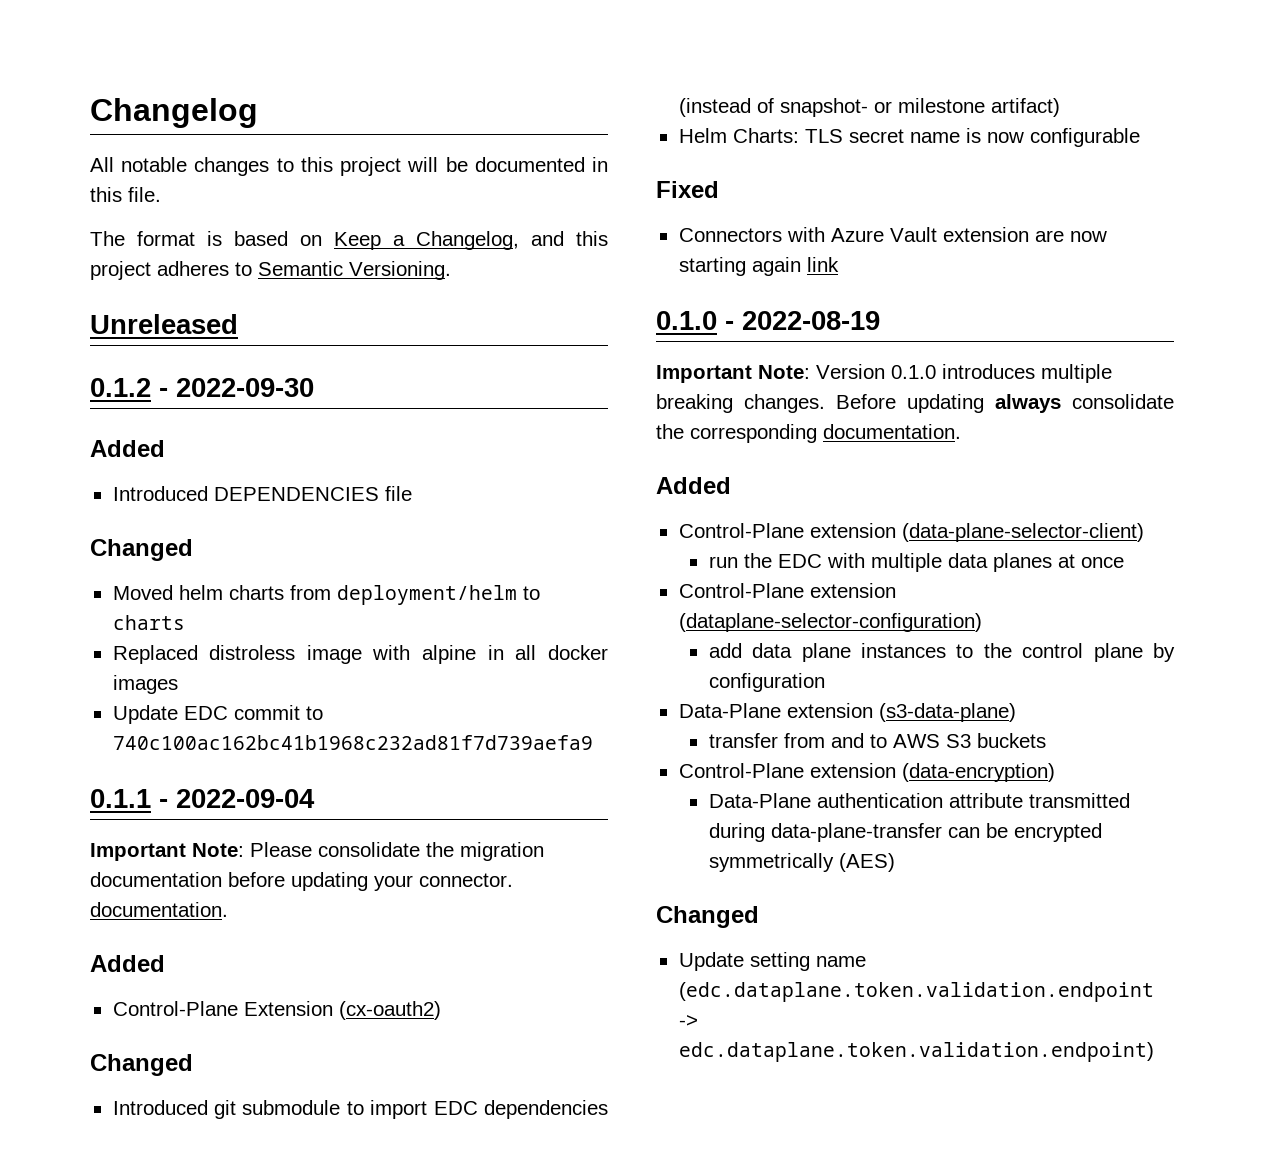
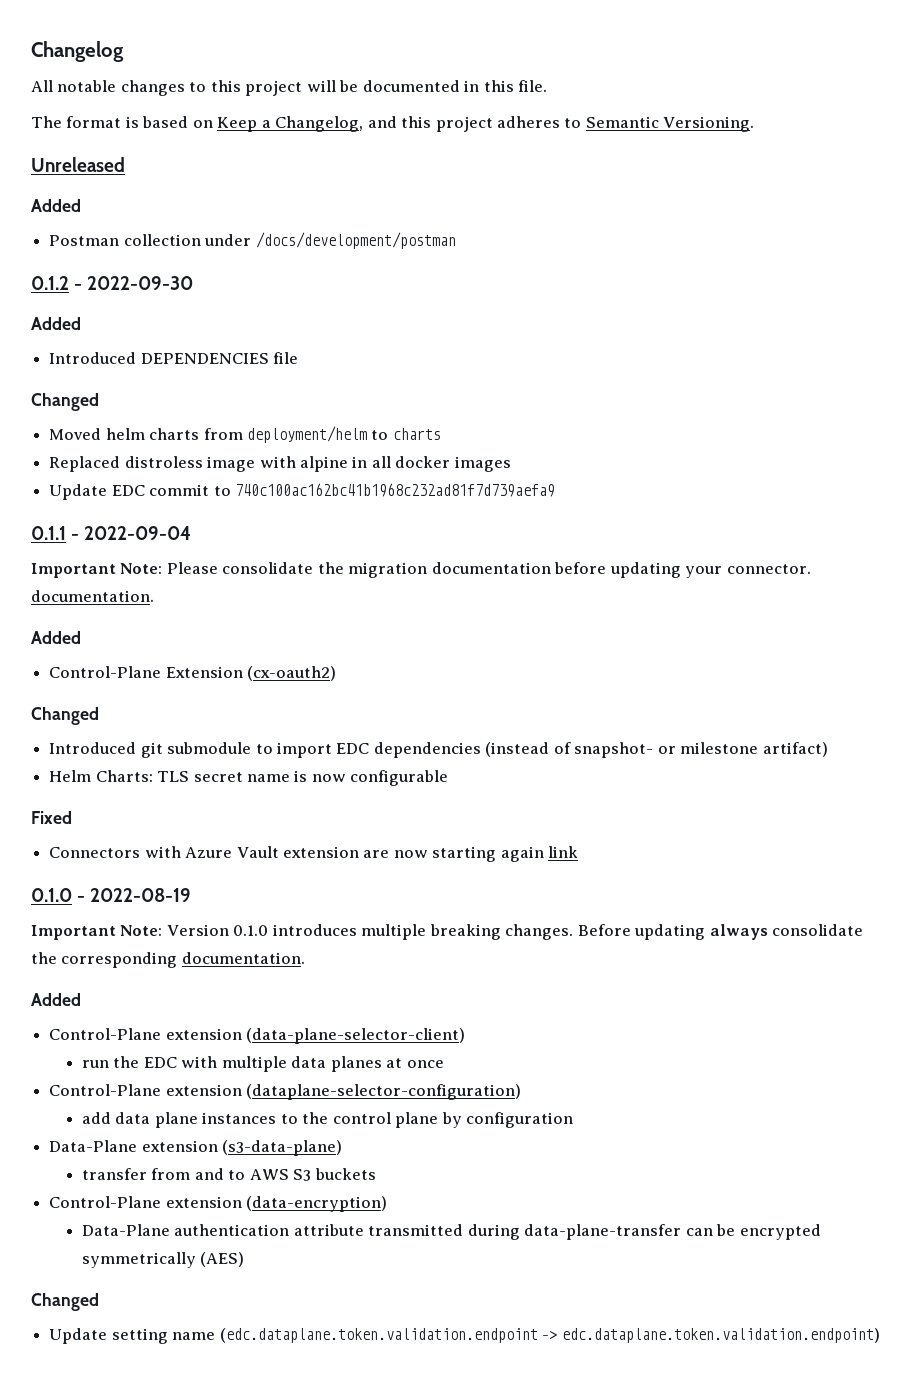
  Unreleased
+ Added
+ Postman collection under /docs/development/postman

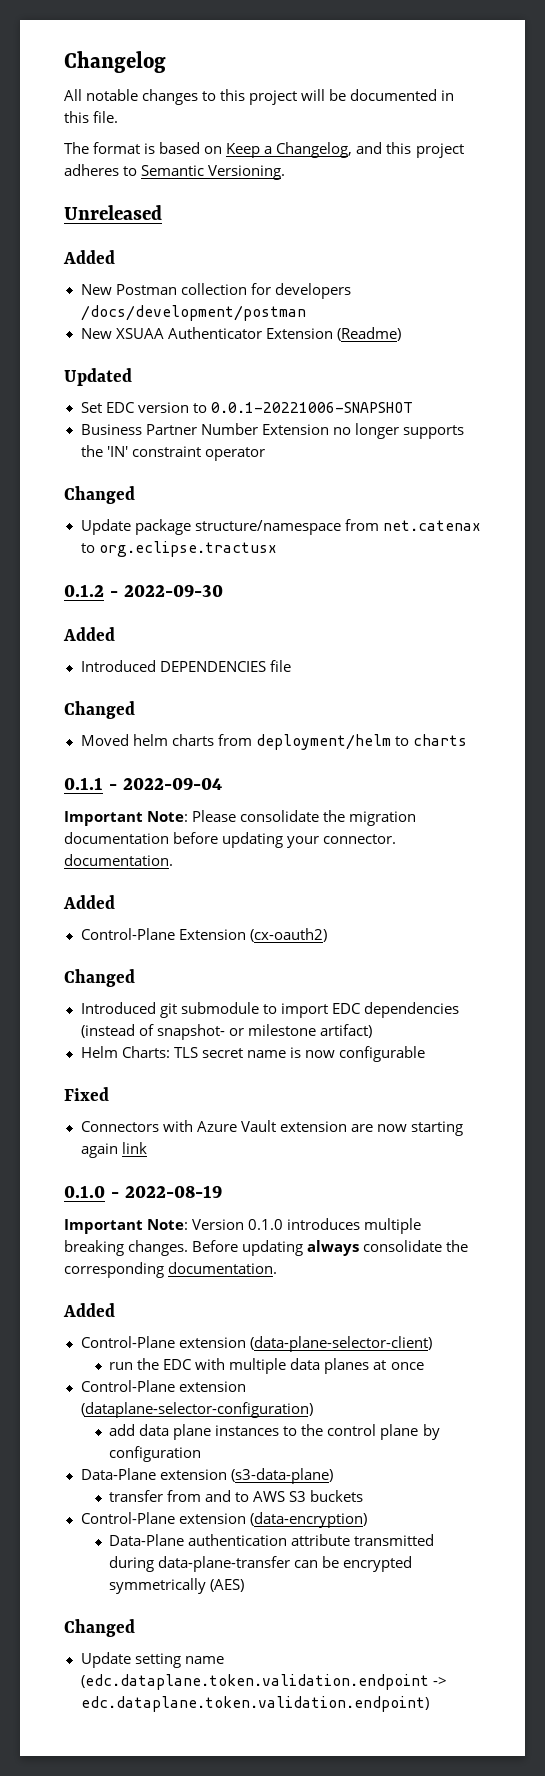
- Postman collection under /docs/development/postman
+ New Postman collection for developers /docs/development/postman
+ New XSUAA Authenticator Extension (Readme)
+ Updated
+ Set EDC version to 0.0.1-20221006-SNAPSHOT
+ Business Partner Number Extension no longer supports the 'IN' constraint operator
+ Changed
+ Update package structure/namespace from net.catenax to org.eclipse.tractusx
- Replaced distroless image with alpine in all docker images
- Update EDC commit to 740c100ac162bc41b1968c232ad81f7d739aefa9

